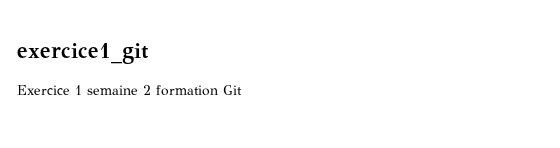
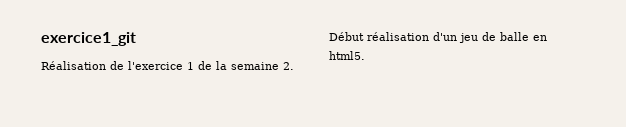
- Exercice 1 semaine 2 formation Git
+ Réalisation de l'exercice 1 de la semaine 2. Début réalisation d'un jeu de balle en html5.

